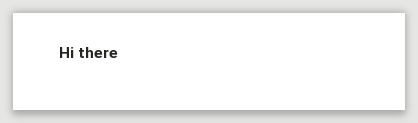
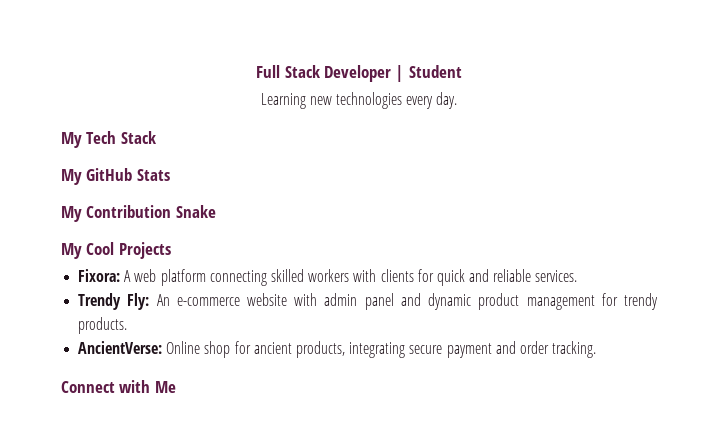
- Hi there
+ Full Stack Developer | Student
+ Learning new technologies every day.
+ My Tech Stack
+ My GitHub Stats
+ My Contribution Snake
+ My Cool Projects
+ Fixora: A web platform connecting skilled workers with clients for quick and reliable services.
+ Trendy Fly: An e-commerce website with admin panel and dynamic product management for trendy products.
+ AncientVerse: Online shop for ancient products, integrating secure payment and order tracking.
+ Connect with Me

